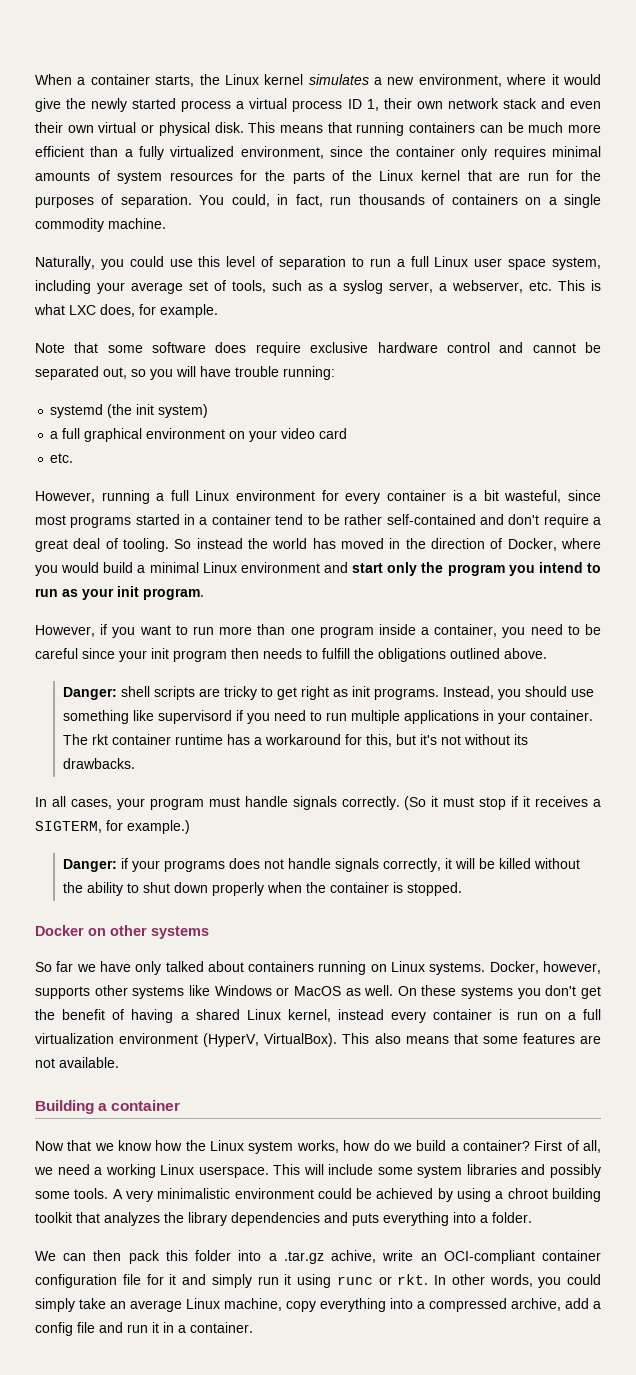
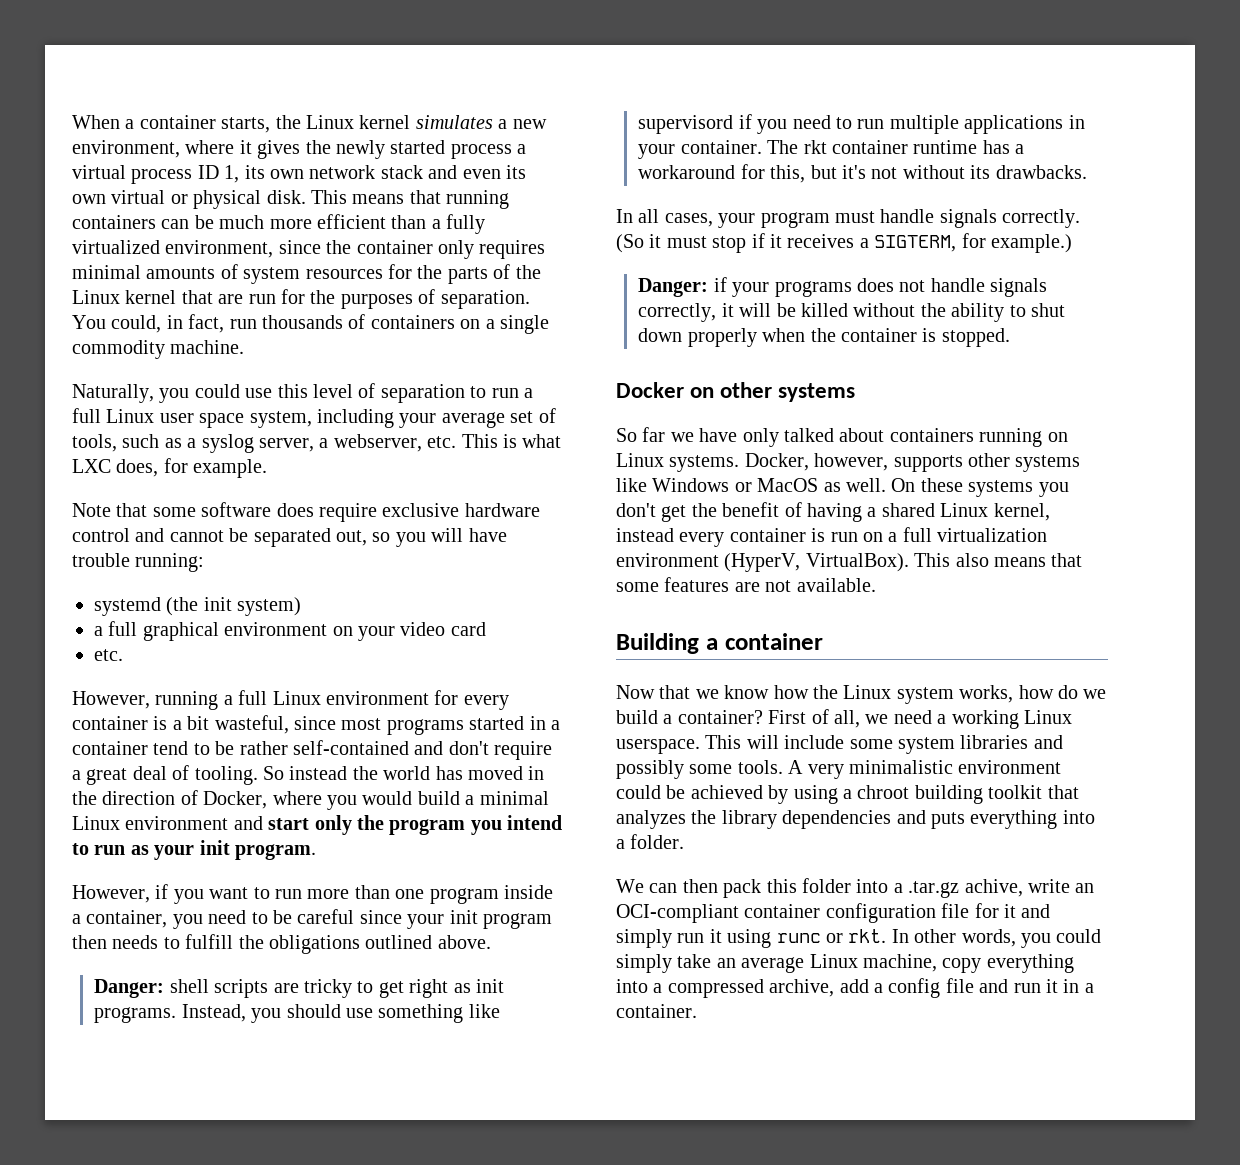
- When a container starts, the Linux kernel simulates a new environment, where it would give the newly started process a virtual process ID 1, their own network stack and even their own virtual or physical disk.
+ When a container starts, the Linux kernel simulates a new environment, where it gives the newly started process a virtual process ID 1, its own network stack and even its own virtual or physical disk.

